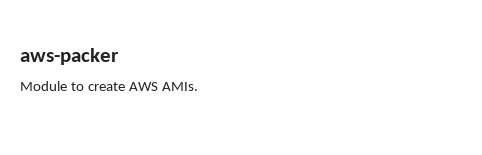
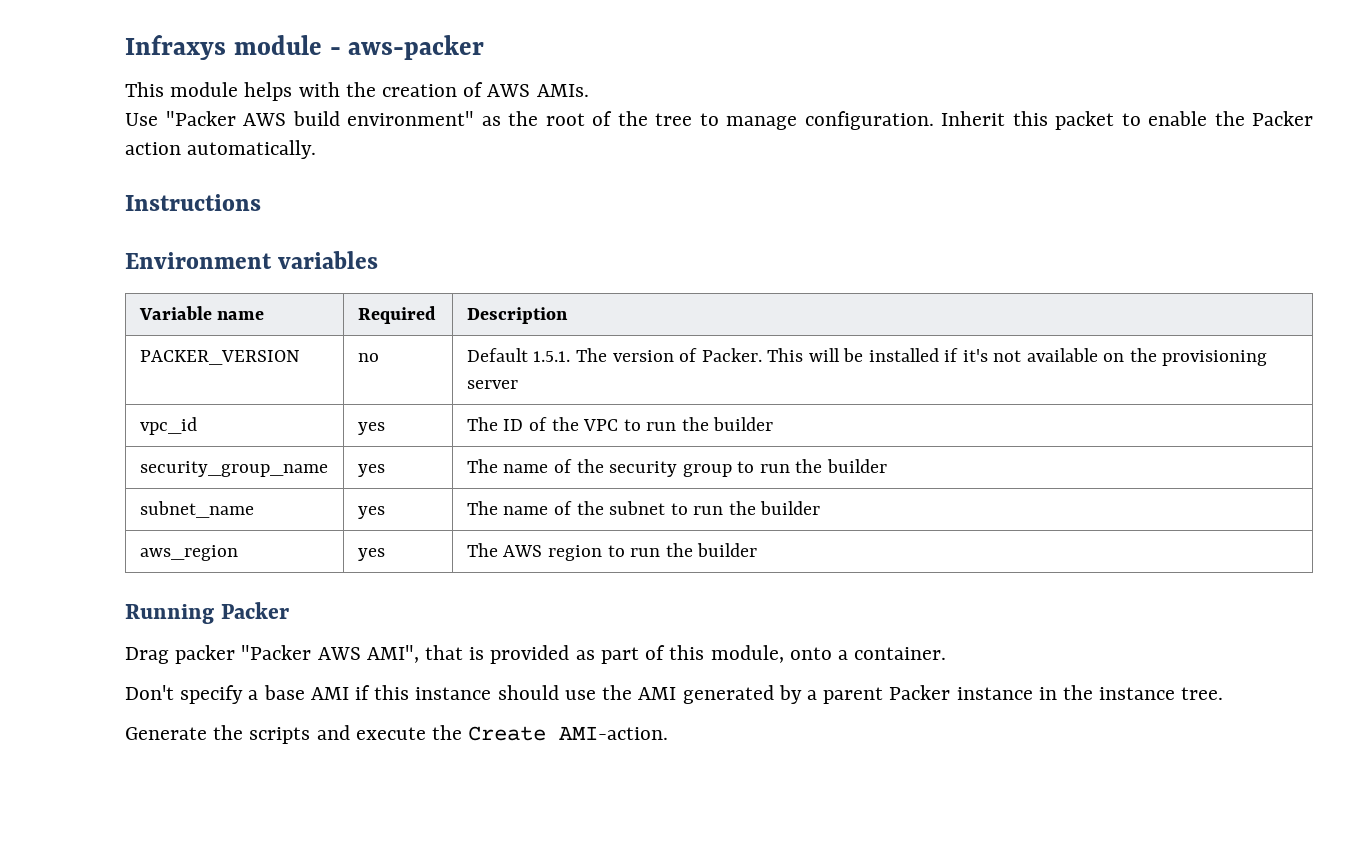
- aws-packer
- Module to create AWS AMIs.
+ Infraxys module - aws-packer
+ This module helps with the creation of AWS AMIs.
+ Use "Packer AWS build environment" as the root of the tree to manage configuration. Inherit this packet to enable the Packer action automatically.
+ Instructions
+ Environment variables
+ Variable name | Required | Description
+ PACKER_VERSION | no | Default 1.5.1. The version of Packer. This will be installed if it's not available on the provisioning server
+ vpc_id | yes | The ID of the VPC to run the builder
+ security_group_name | yes | The name of the security group to run the builder
+ subnet_name | yes | The name of the subnet to run the builder
+ aws_region | yes | The AWS region to run the builder
+ Running Packer
+ Drag packer "Packer AWS AMI", that is provided as part of this module, onto a container.
+ Don't specify a base AMI if this instance should use the AMI generated by a parent Packer instance in the instance tree.
+ Generate the scripts and execute the Create AMI-action.

